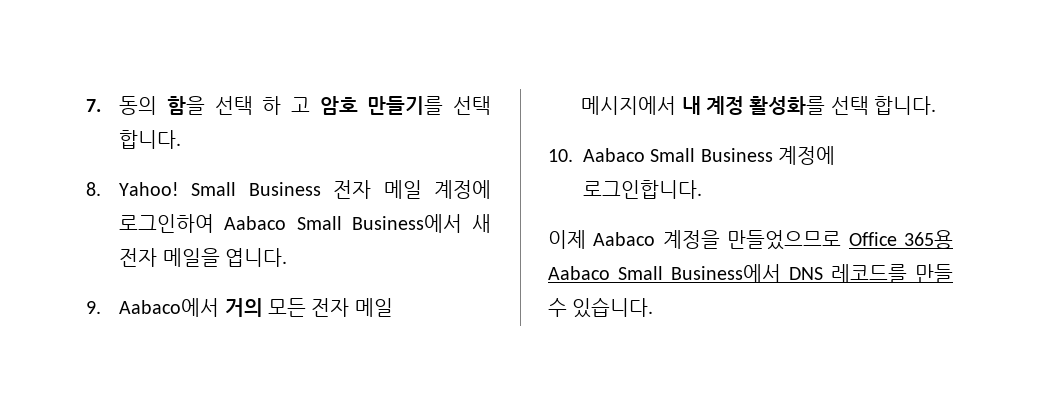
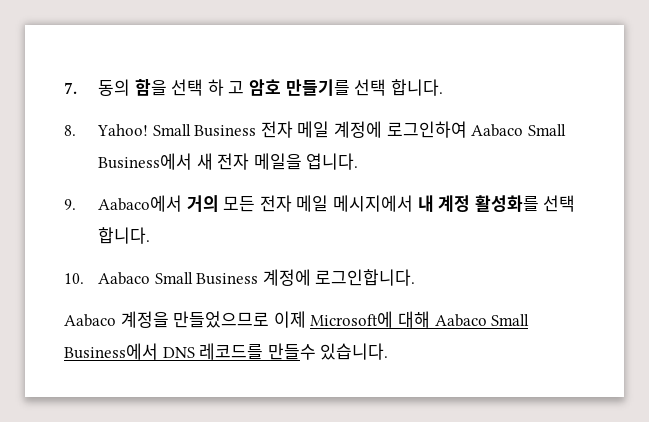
- 이제 Aabaco 계정을 만들었으므로 Office 365용 Aabaco Small Business에서 DNS 레코드를 만들 수 있습니다.
+ Aabaco 계정을 만들었으므로 이제 Microsoft에 대해 Aabaco Small Business에서 DNS 레코드를 만들수 있습니다.

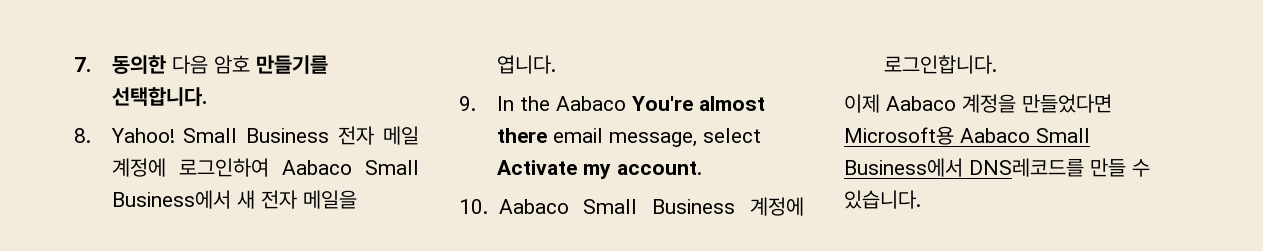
- 7. 동의 함을 선택 하 고 암호 만들기를 선택 합니다.
+ 7. 동의한 다음 암호 만들기를 선택합니다.
- 9. Aabaco에서 거의 모든 전자 메일 메시지에서 내 계정 활성화를 선택 합니다.
+ 9. In the Aabaco You're almost there email message, select Activate my account.
- Aabaco 계정을 만들었으므로 이제 Microsoft에 대해 Aabaco Small Business에서 DNS 레코드를 만들수 있습니다.
+ 이제 Aabaco 계정을 만들었다면 Microsoft용 Aabaco Small Business에서 DNS레코드를 만들 수 있습니다.

